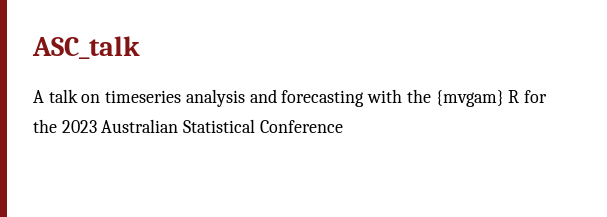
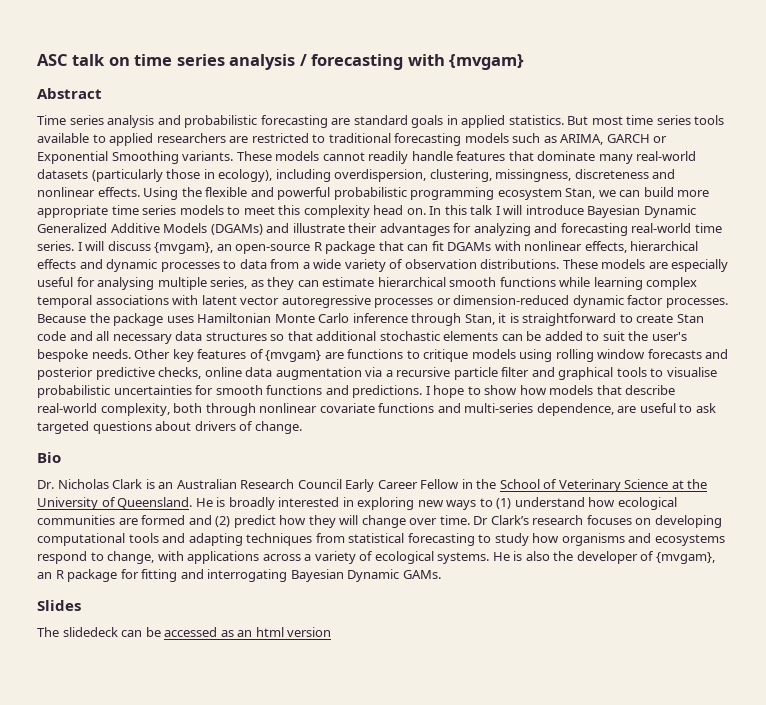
- ASC_talk
- A talk on timeseries analysis and forecasting with the {mvgam} R for the 2023 Australian Statistical Conference
+ ASC talk on time series analysis / forecasting with {mvgam}
+ Abstract
+ Time series analysis and probabilistic forecasting are standard goals in applied statistics. But most time series tools available to applied researchers are restricted to traditional forecasting models such as ARIMA, GARCH or Exponential Smoothing variants. These models cannot readily handle features that dominate many real-world datasets (particularly those in ecology), including overdispersion, clustering, missingness, discreteness and nonlinear effects. Using the flexible and powerful probabilistic programming ecosystem Stan, we can build more appropriate time series models to meet this complexity head on. In this talk I will introduce Bayesian Dynamic Generalized Additive Models (DGAMs) and illustrate their advantages for analyzing and forecasting real-world time series. I will discuss {mvgam}, an open-source R package that can fit DGAMs with nonlinear effects, hierarchical effects and dynamic processes to data from a wide variety of observation distributions. These models are especially useful for analysing multiple series, as they can estimate hierarchical smooth functions while learning complex temporal associations with latent vector autoregressive processes or dimension-reduced dynamic factor processes. Because the package uses Hamiltonian Monte Carlo inference through Stan, it is straightforward to create Stan code and all necessary data structures so that additional stochastic elements can be added to suit the user's bespoke needs. Other key features of {mvgam} are functions to critique models using rolling window forecasts and posterior predictive checks, online data augmentation via a recursive particle filter and graphical tools to visualise probabilistic uncertainties for smooth functions and predictions. I hope to show how models that describe real-world complexity, both through nonlinear covariate functions and multi-series dependence, are useful to ask targeted questions about drivers of change.
+ Bio
+ Dr. Nicholas Clark is an Australian Research Council Early Career Fellow in the School of Veterinary Science at the University of Queensland. He is broadly interested in exploring new ways to (1) understand how ecological communities are formed and (2) predict how they will change over time. Dr Clark’s research focuses on developing computational tools and adapting techniques from statistical forecasting to study how organisms and ecosystems respond to change, with applications across a variety of ecological systems. He is also the developer of {mvgam}, an R package for fitting and interrogating Bayesian Dynamic GAMs.
+ Slides
+ The slidedeck can be accessed as an html version

